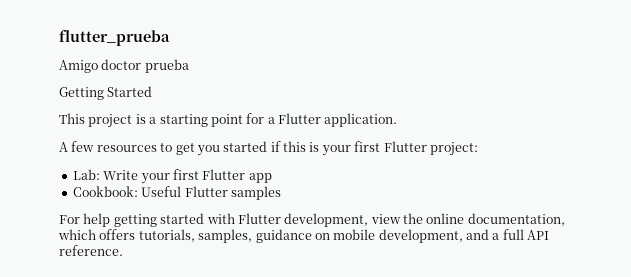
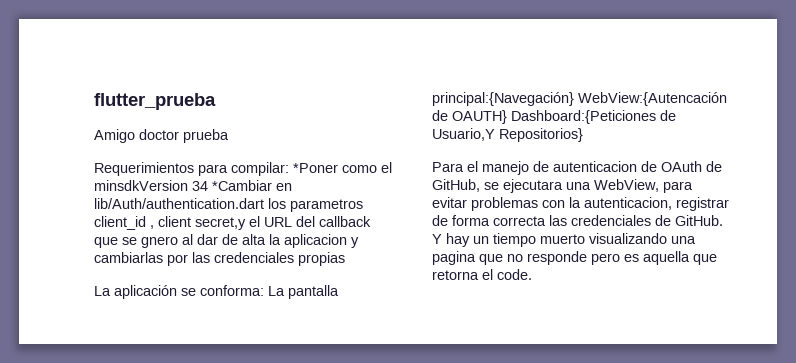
- Getting Started
- This project is a starting point for a Flutter application.
- A few resources to get you started if this is your first Flutter project:
- Lab: Write your first Flutter app
- Cookbook: Useful Flutter samples
- For help getting started with Flutter development, view the online documentation, which offers tutorials, samples, guidance on mobile development, and a full API reference.
+ Requerimientos para compilar: *Poner como el minsdkVersion 34 *Cambiar en lib/Auth/authentication.dart los parametros client_id , client secret,y el URL del callback que se gnero al dar de alta la aplicacion y cambiarlas por las credenciales propias
+ La aplicación se conforma: La pantalla principal:{Navegación} WebView:{Autencación de OAUTH} Dashboard:{Peticiones de Usuario,Y Repositorios}
+ Para el manejo de autenticacion de OAuth de GitHub, se ejecutara una WebView, para evitar problemas con la autenticacion, registrar de forma correcta las credenciales de GitHub. Y hay un tiempo muerto visualizando una pagina que no responde pero es aquella que retorna el code.

